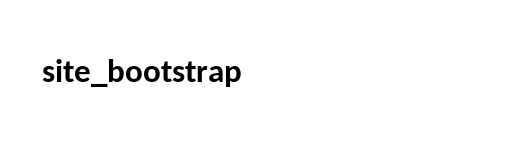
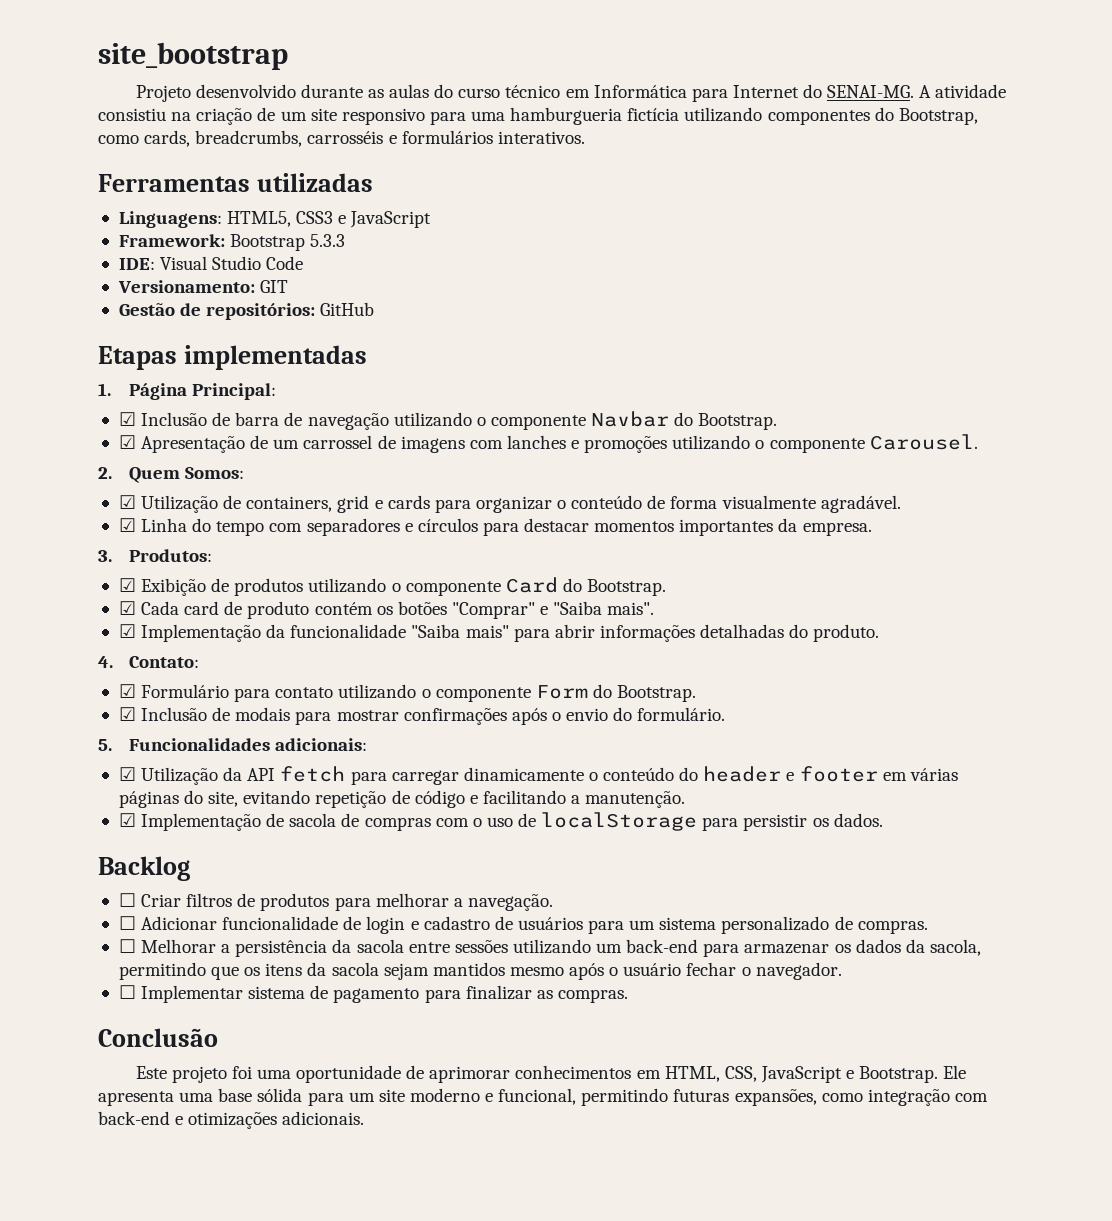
+ Projeto desenvolvido durante as aulas do curso técnico em Informática para Internet do SENAI-MG. A atividade consistiu na criação de um site responsivo para uma hamburgueria fictícia utilizando componentes do Bootstrap, como cards, breadcrumbs, carrosséis e formulários interativos.
+ Ferramentas utilizadas
+ Linguagens: HTML5, CSS3 e JavaScript
+ Framework: Bootstrap 5.3.3
+ IDE: Visual Studio Code
+ Versionamento: GIT
+ Gestão de repositórios: GitHub
+ Etapas implementadas
+ 1. Página Principal:
+ ☑ Inclusão de barra de navegação utilizando o componente Navbar do Bootstrap.
+ ☑ Apresentação de um carrossel de imagens com lanches e promoções utilizando o componente Carousel.
+ 2. Quem Somos:
+ ☑ Utilização de containers, grid e cards para organizar o conteúdo de forma visualmente agradável.
+ ☑ Linha do tempo com separadores e círculos para destacar momentos importantes da empresa.
+ 3. Produtos:
+ ☑ Exibição de produtos utilizando o componente Card do Bootstrap.
+ ☑ Cada card de produto contém os botões "Comprar" e "Saiba mais".
+ ☑ Implementação da funcionalidade "Saiba mais" para abrir informações detalhadas do produto.
+ 4. Contato:
+ ☑ Formulário para contato utilizando o componente Form do Bootstrap.
+ ☑ Inclusão de modais para mostrar confirmações após o envio do formulário.
+ 5. Funcionalidades adicionais:
+ ☑ Utilização da API fetch para carregar dinamicamente o conteúdo do header e footer em várias páginas do site, evitando repetição de código e facilitando a manutenção.
+ ☑ Implementação de sacola de compras com o uso de localStorage para persistir os dados.
+ Backlog
+ ☐ Criar filtros de produtos para melhorar a navegação.
+ ☐ Adicionar funcionalidade de login e cadastro de usuários para um sistema personalizado de compras.
+ ☐ Melhorar a persistência da sacola entre sessões utilizando um back-end para armazenar os dados da sacola, permitindo que os itens da sacola sejam mantidos mesmo após o usuário fechar o navegador.
+ ☐ Implementar sistema de pagamento para finalizar as compras.
+ Conclusão
+ Este projeto foi uma oportunidade de aprimorar conhecimentos em HTML, CSS, JavaScript e Bootstrap. Ele apresenta uma base sólida para um site moderno e funcional, permitindo futuras expansões, como integração com back-end e otimizações adicionais.

